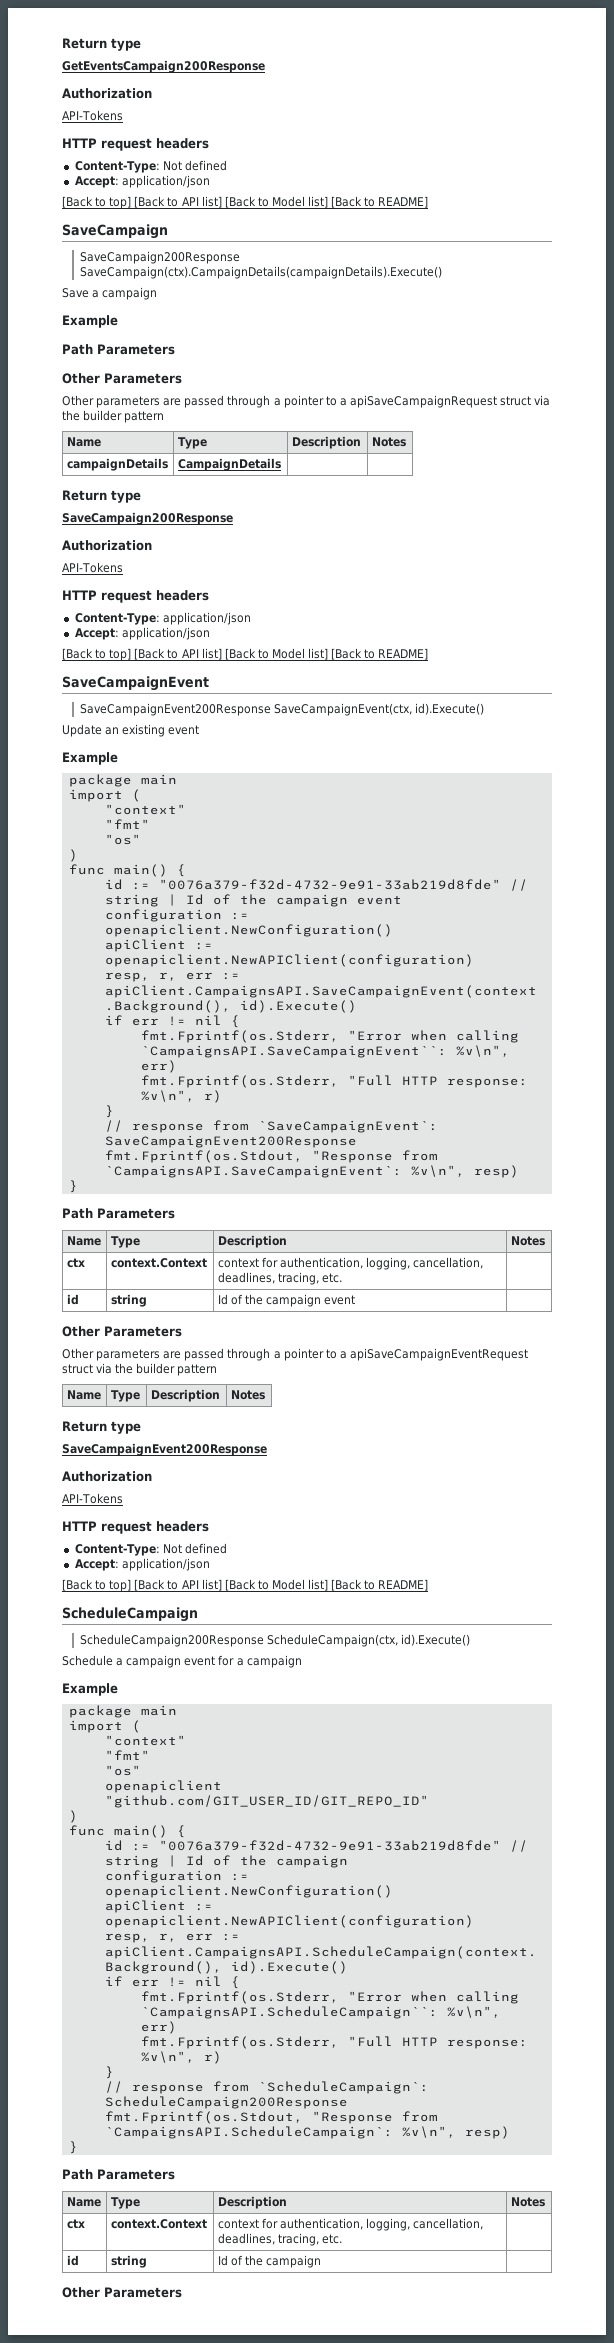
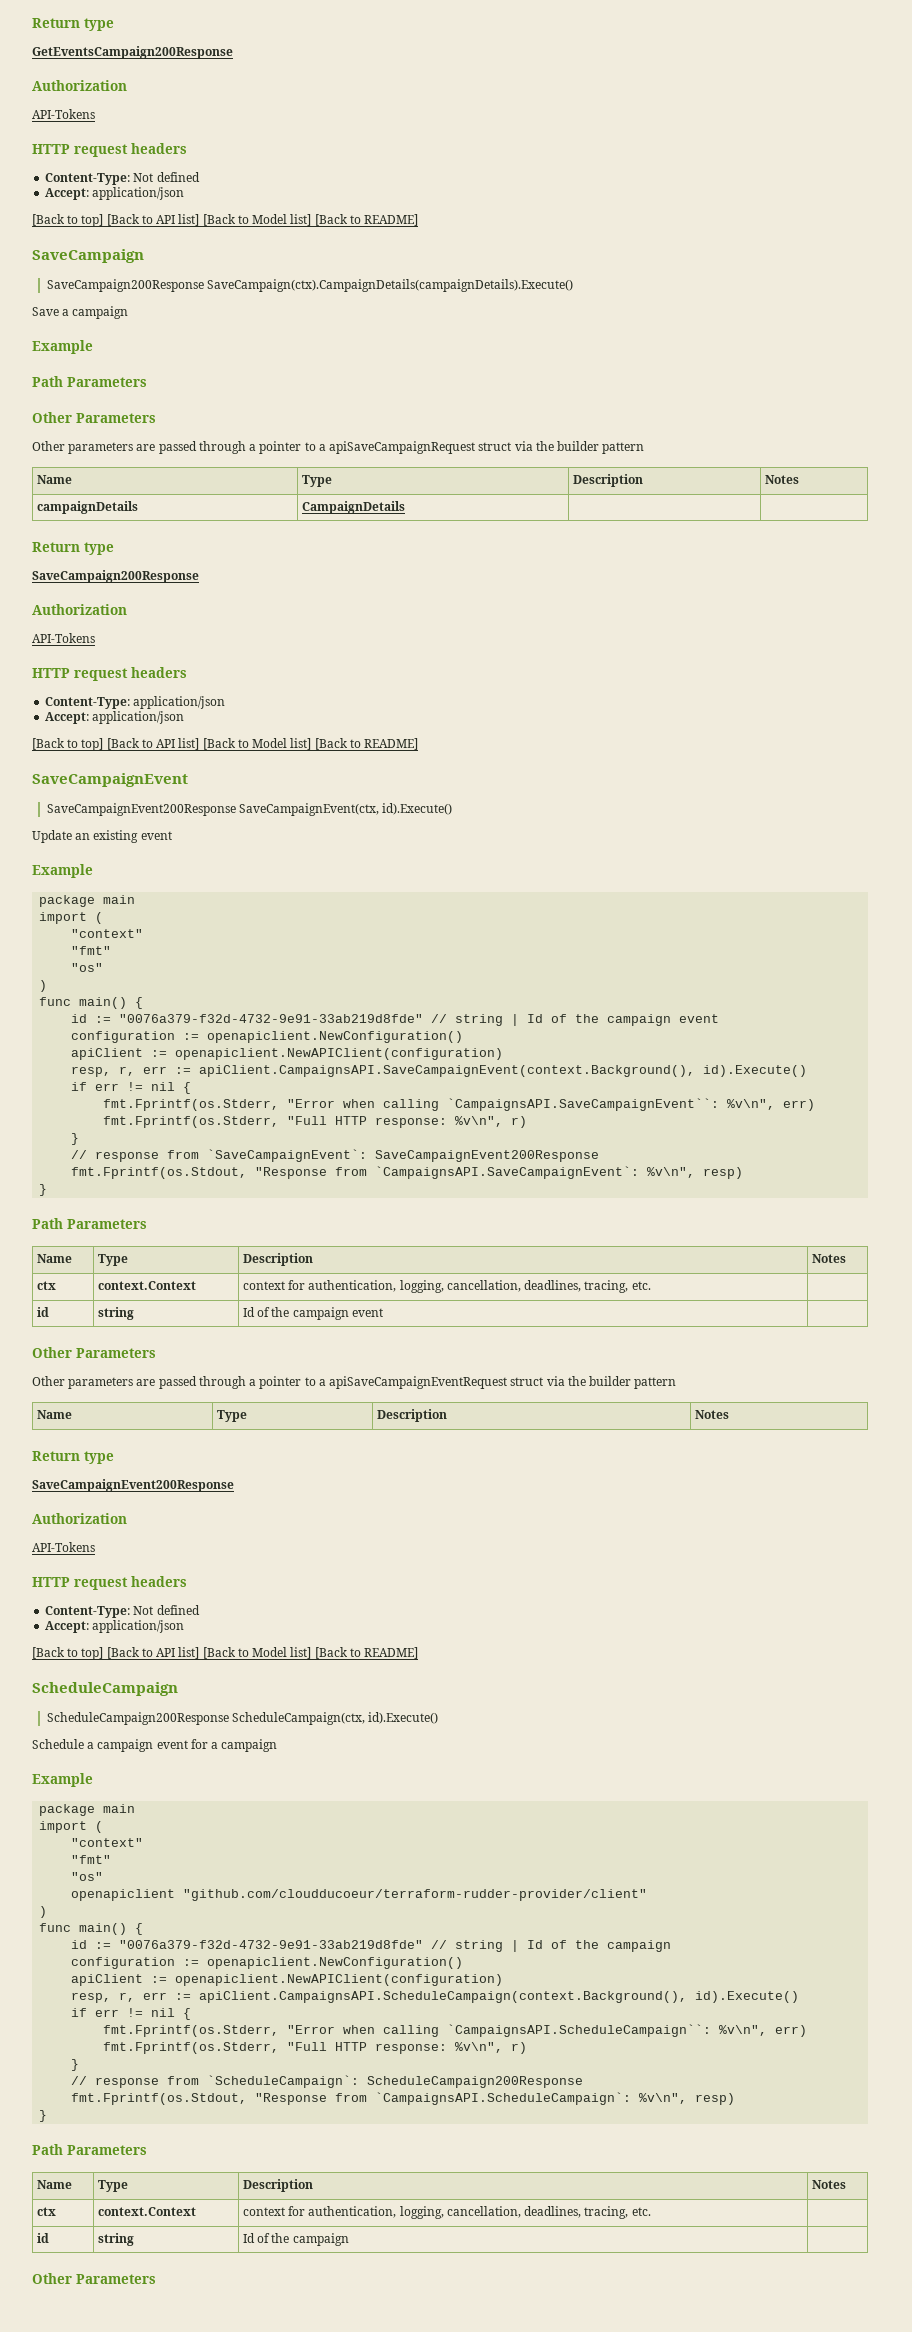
- openapiclient "github.com/GIT_USER_ID/GIT_REPO_ID"
+ openapiclient "github.com/cloudducoeur/terraform-rudder-provider/client"

